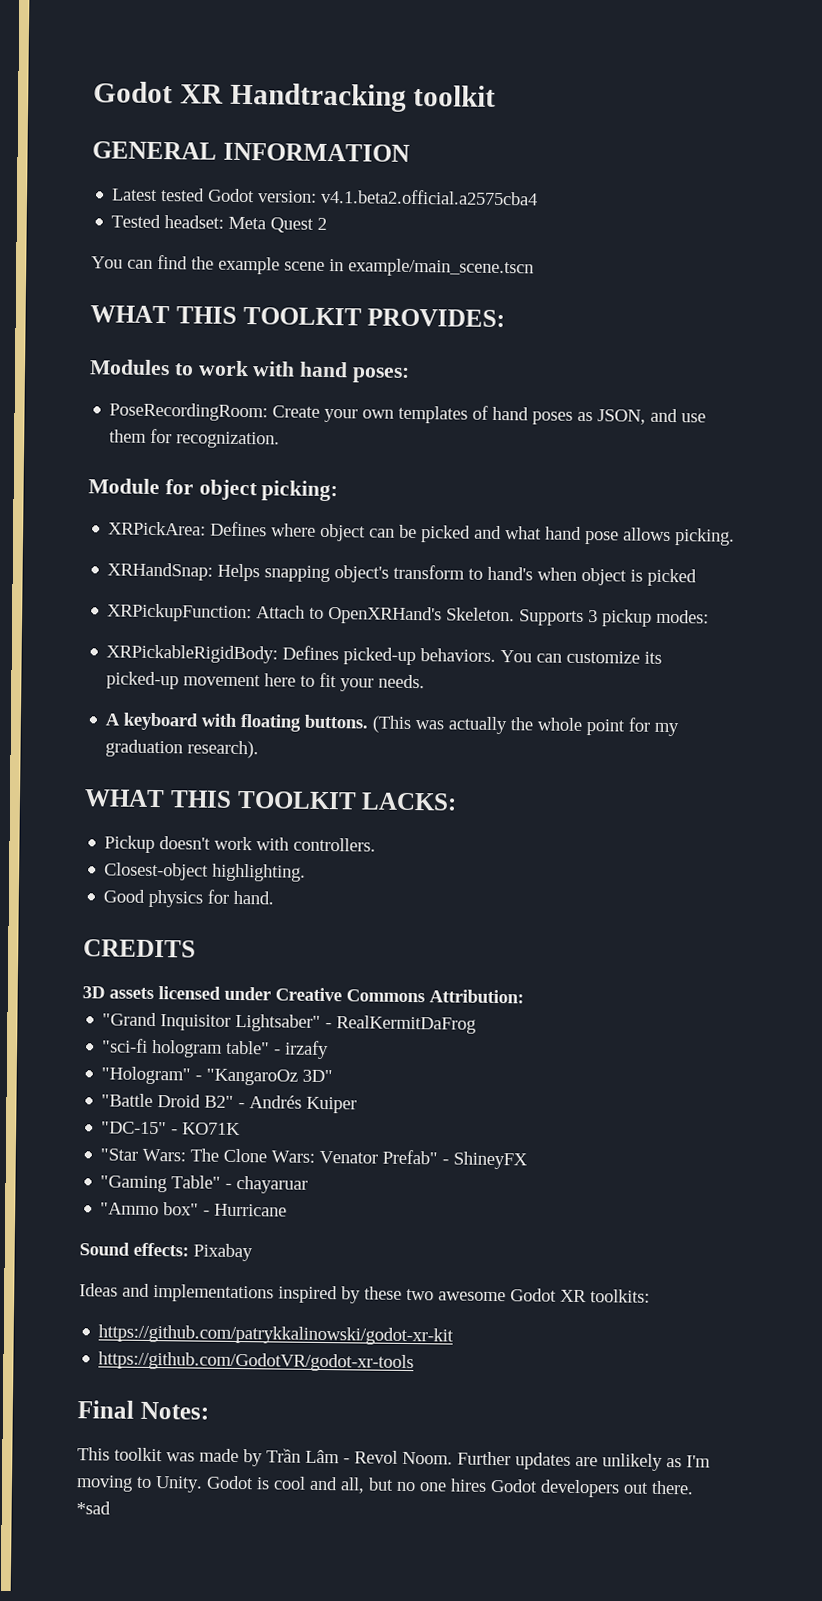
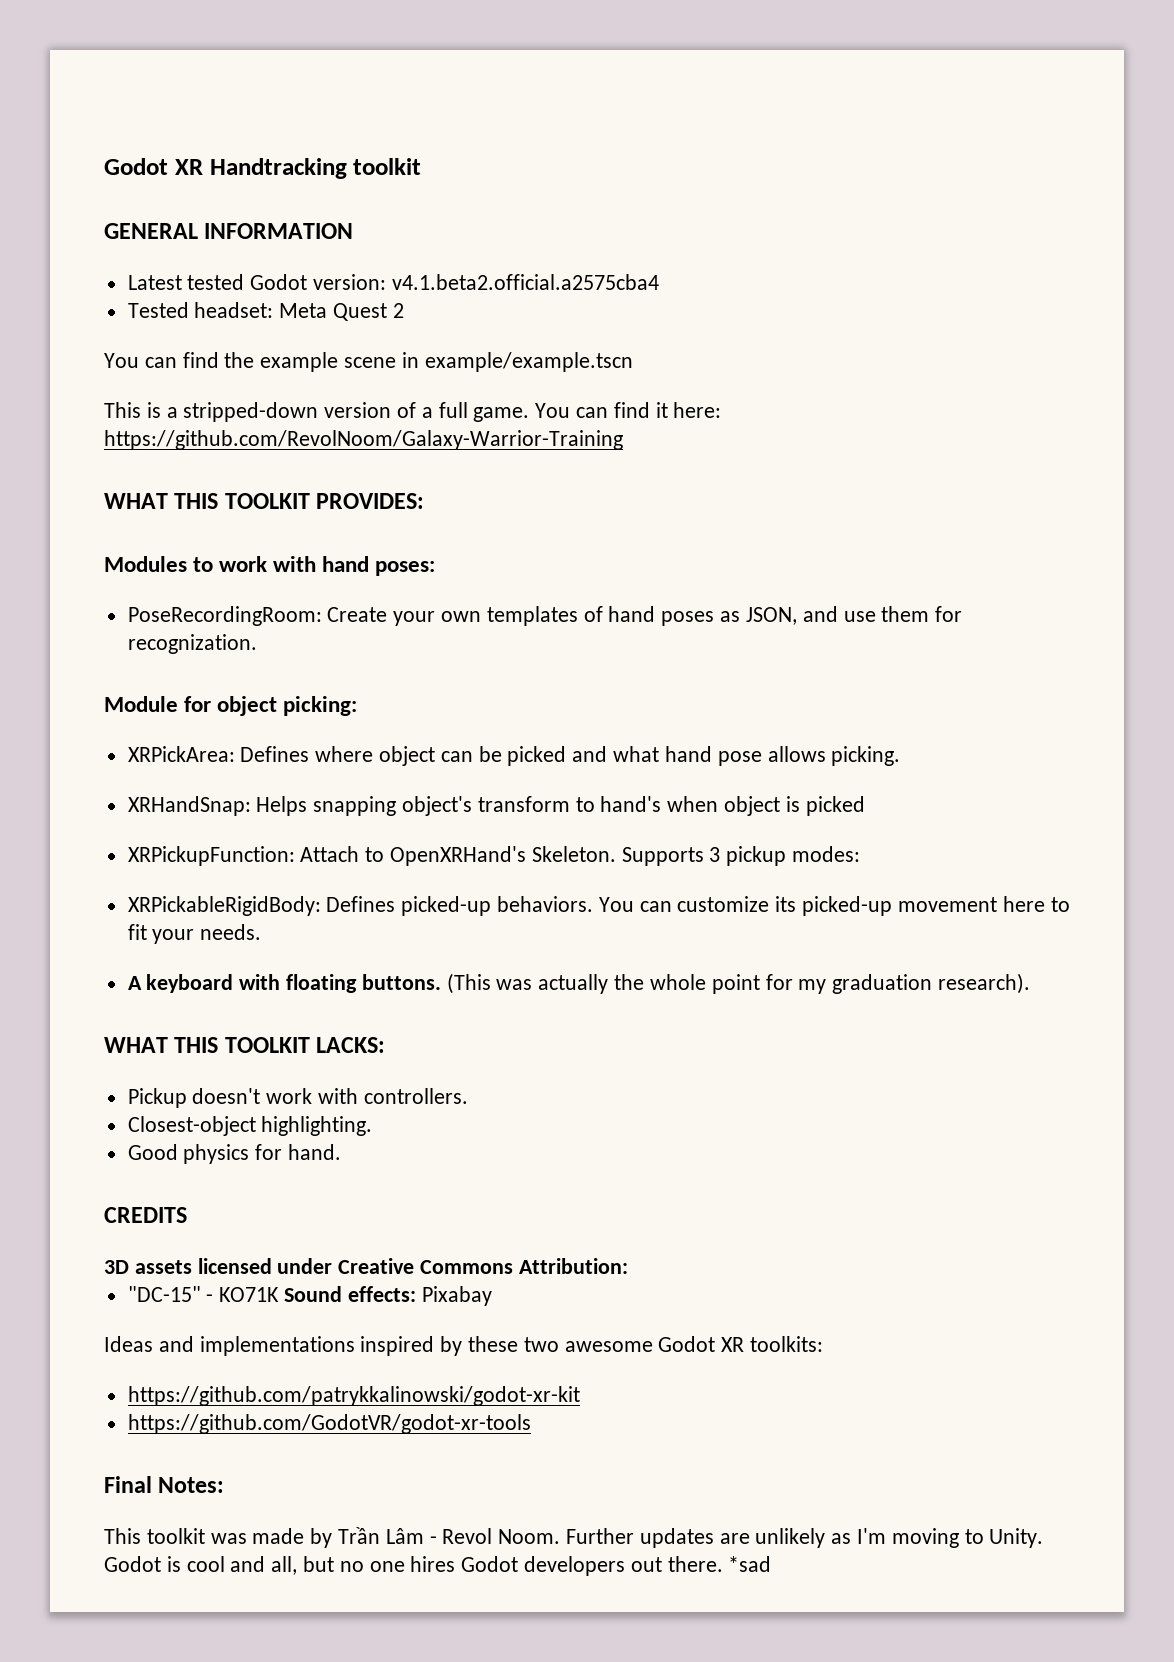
- You can find the example scene in example/main_scene.tscn
+ You can find the example scene in example/example.tscn
+ This is a stripped-down version of a full game. You can find it here: https://github.com/RevolNoom/Galaxy-Warrior-Training
- "Grand Inquisitor Lightsaber" - RealKermitDaFrog
- "sci-fi hologram table" - irzafy
- "Hologram" - "KangaroOz 3D"
- "Battle Droid B2" - Andrés Kuiper
- "DC-15" - KO71K
- "Star Wars: The Clone Wars: Venator Prefab" - ShineyFX
- "Gaming Table" - chayaruar
- "Ammo box" - Hurricane
- Sound effects: Pixabay
+ "DC-15" - KO71K Sound effects: Pixabay

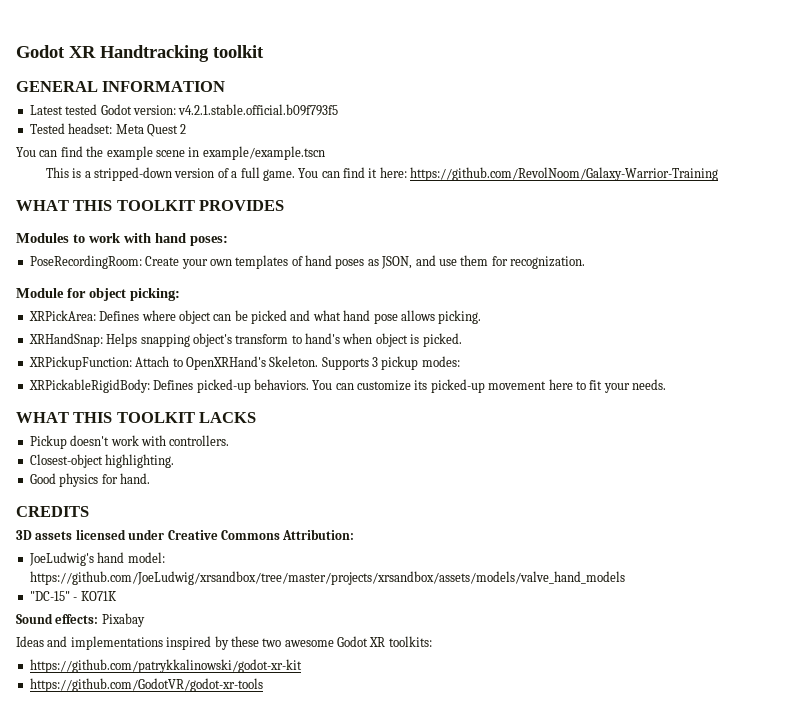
- Latest tested Godot version: v4.1.beta2.official.a2575cba4
+ Latest tested Godot version: v4.2.1.stable.official.b09f793f5
- WHAT THIS TOOLKIT PROVIDES:
+ WHAT THIS TOOLKIT PROVIDES
- XRHandSnap: Helps snapping object's transform to hand's when object is picked
+ XRHandSnap: Helps snapping object's transform to hand's when object is picked.
- A keyboard with floating buttons. (This was actually the whole point for my graduation research).
- WHAT THIS TOOLKIT LACKS:
+ WHAT THIS TOOLKIT LACKS
+ JoeLudwig's hand model: https://github.com/JoeLudwig/xrsandbox/tree/master/projects/xrsandbox/assets/models/valve_hand_models
- "DC-15" - KO71K Sound effects: Pixabay
+ "DC-15" - KO71K
+ Sound effects: Pixabay
- Final Notes:
- This toolkit was made by Trần Lâm - Revol Noom. Further updates are unlikely as I'm moving to Unity. Godot is cool and all, but no one hires Godot developers out there. *sad

